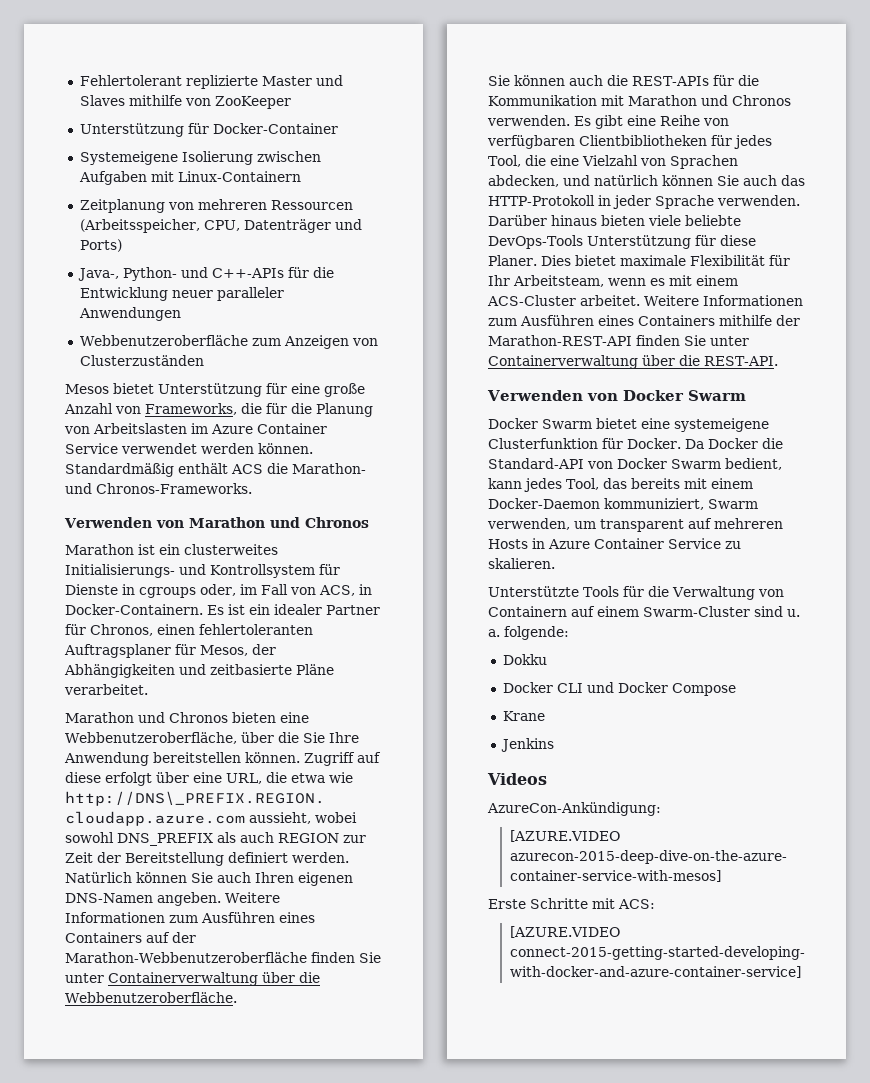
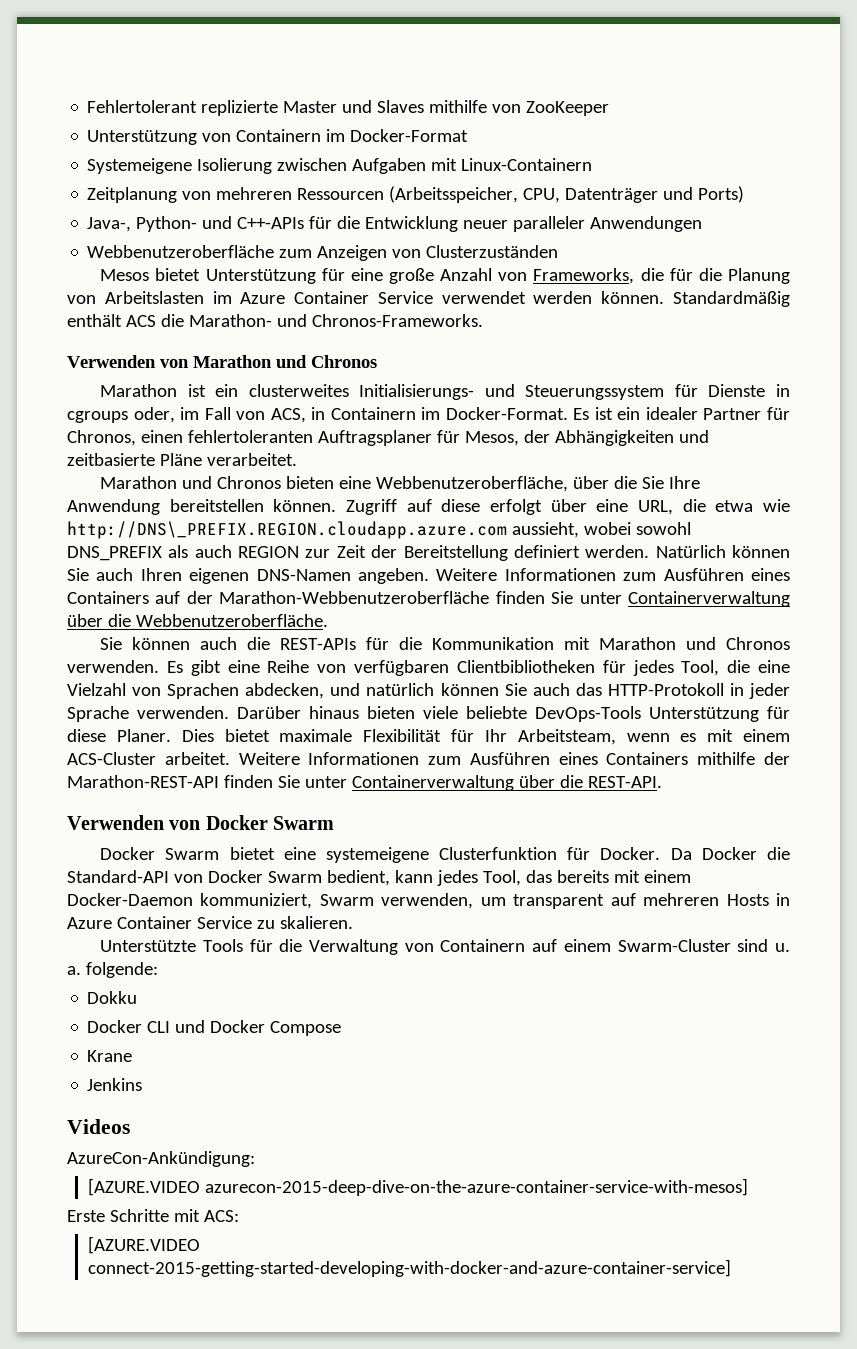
- Unterstützung für Docker-Container
+ Unterstützung von Containern im Docker-Format
- Marathon ist ein clusterweites Initialisierungs- und Kontrollsystem für Dienste in cgroups oder, im Fall von ACS, in Docker-Containern.
+ Marathon ist ein clusterweites Initialisierungs- und Steuerungssystem für Dienste in cgroups oder, im Fall von ACS, in Containern im Docker-Format.

